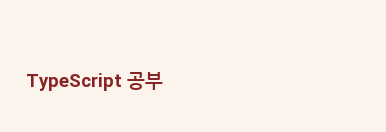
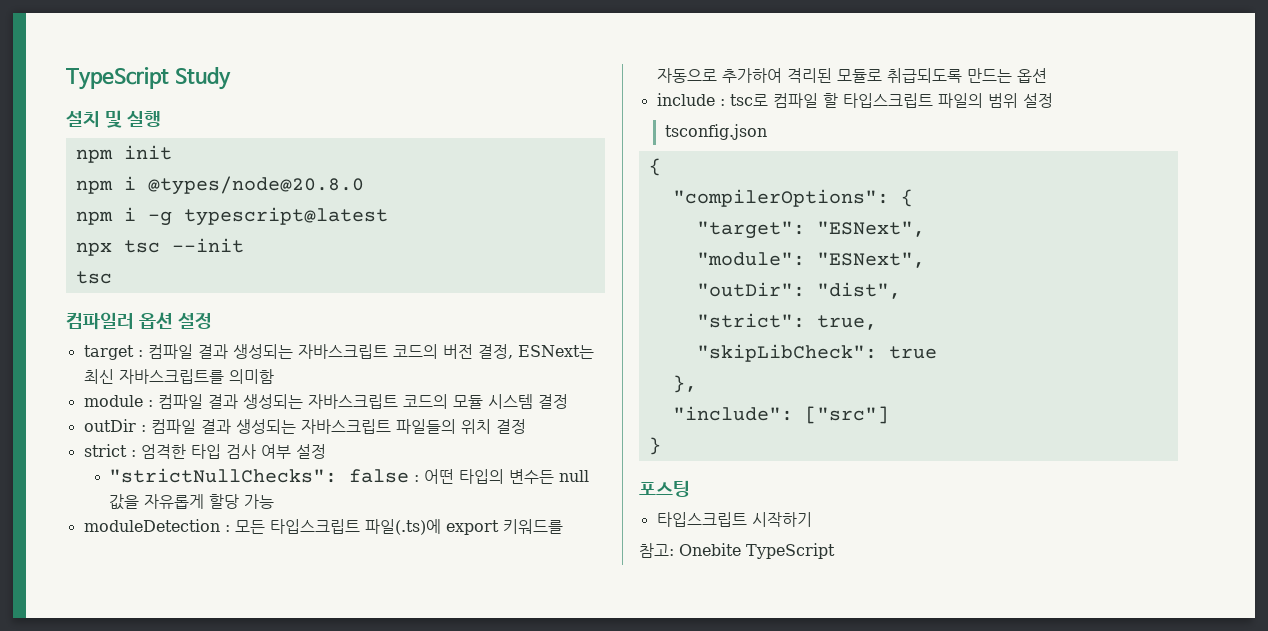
- TypeScript 공부
+ TypeScript Study
+ 설치 및 실행
+ npm init
+ npm i @types/node@20.8.0
+ npm i -g typescript@latest
+ npx tsc --init
+ tsc
+ 컴파일러 옵션 설정
+ target : 컴파일 결과 생성되는 자바스크립트 코드의 버전 결정, ESNext는 최신 자바스크립트를 의미함
+ module : 컴파일 결과 생성되는 자바스크립트 코드의 모듈 시스템 결정
+ outDir : 컴파일 결과 생성되는 자바스크립트 파일들의 위치 결정
+ strict : 엄격한 타입 검사 여부 설정
+ "strictNullChecks": false : 어떤 타입의 변수든 null 값을 자유롭게 할당 가능
+ moduleDetection : 모든 타입스크립트 파일(.ts)에 export 키워드를 자동으로 추가하여 격리된 모듈로 취급되도록 만드는 옵션
+ include : tsc로 컴파일 할 타입스크립트 파일의 범위 설정
+ tsconfig.json
+ {
+ "compilerOptions": {
+ "target": "ESNext",
+ "module": "ESNext",
+ "outDir": "dist",
+ "strict": true,
+ "skipLibCheck": true
+ },
+ "include": ["src"]
+ }
+ 포스팅
+ 타입스크립트 시작하기
+ 참고: Onebite TypeScript

